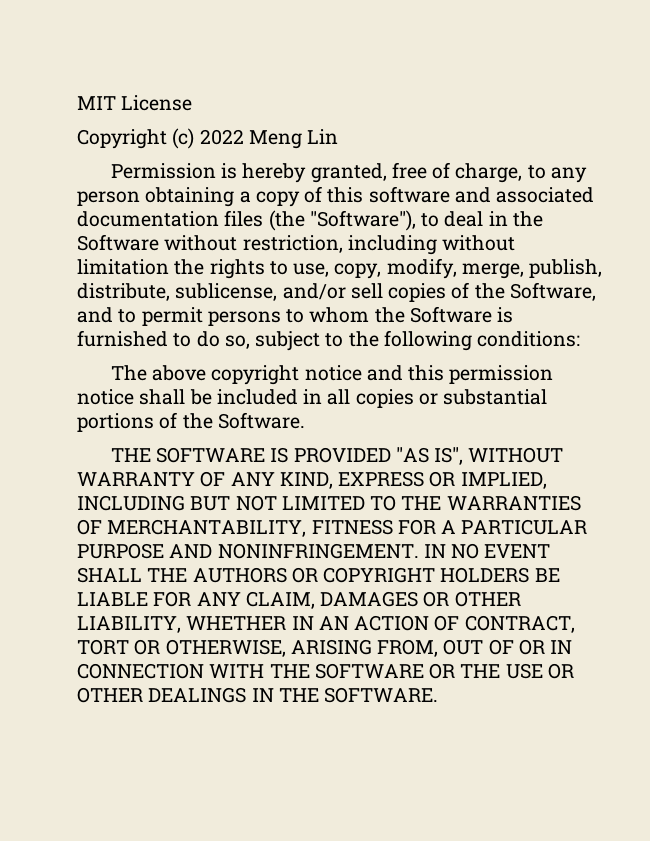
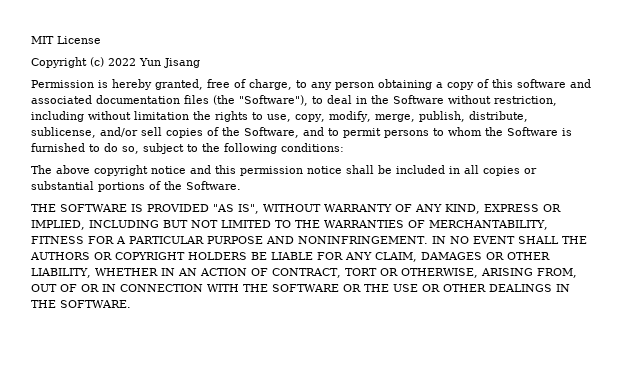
- Copyright (c) 2022 Meng Lin
+ Copyright (c) 2022 Yun Jisang

